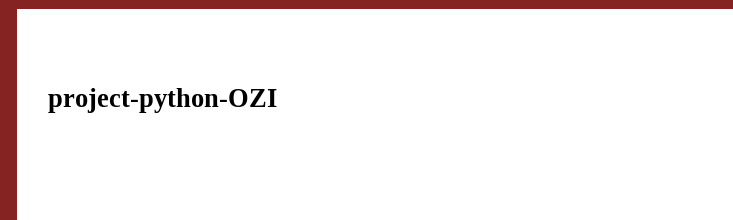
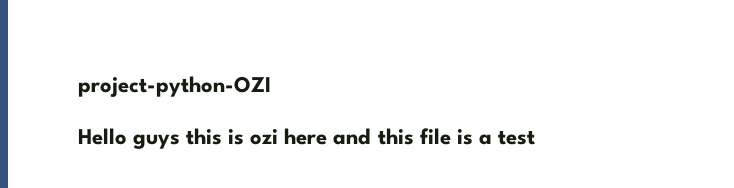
+ Hello guys this is ozi here and this file is a test

